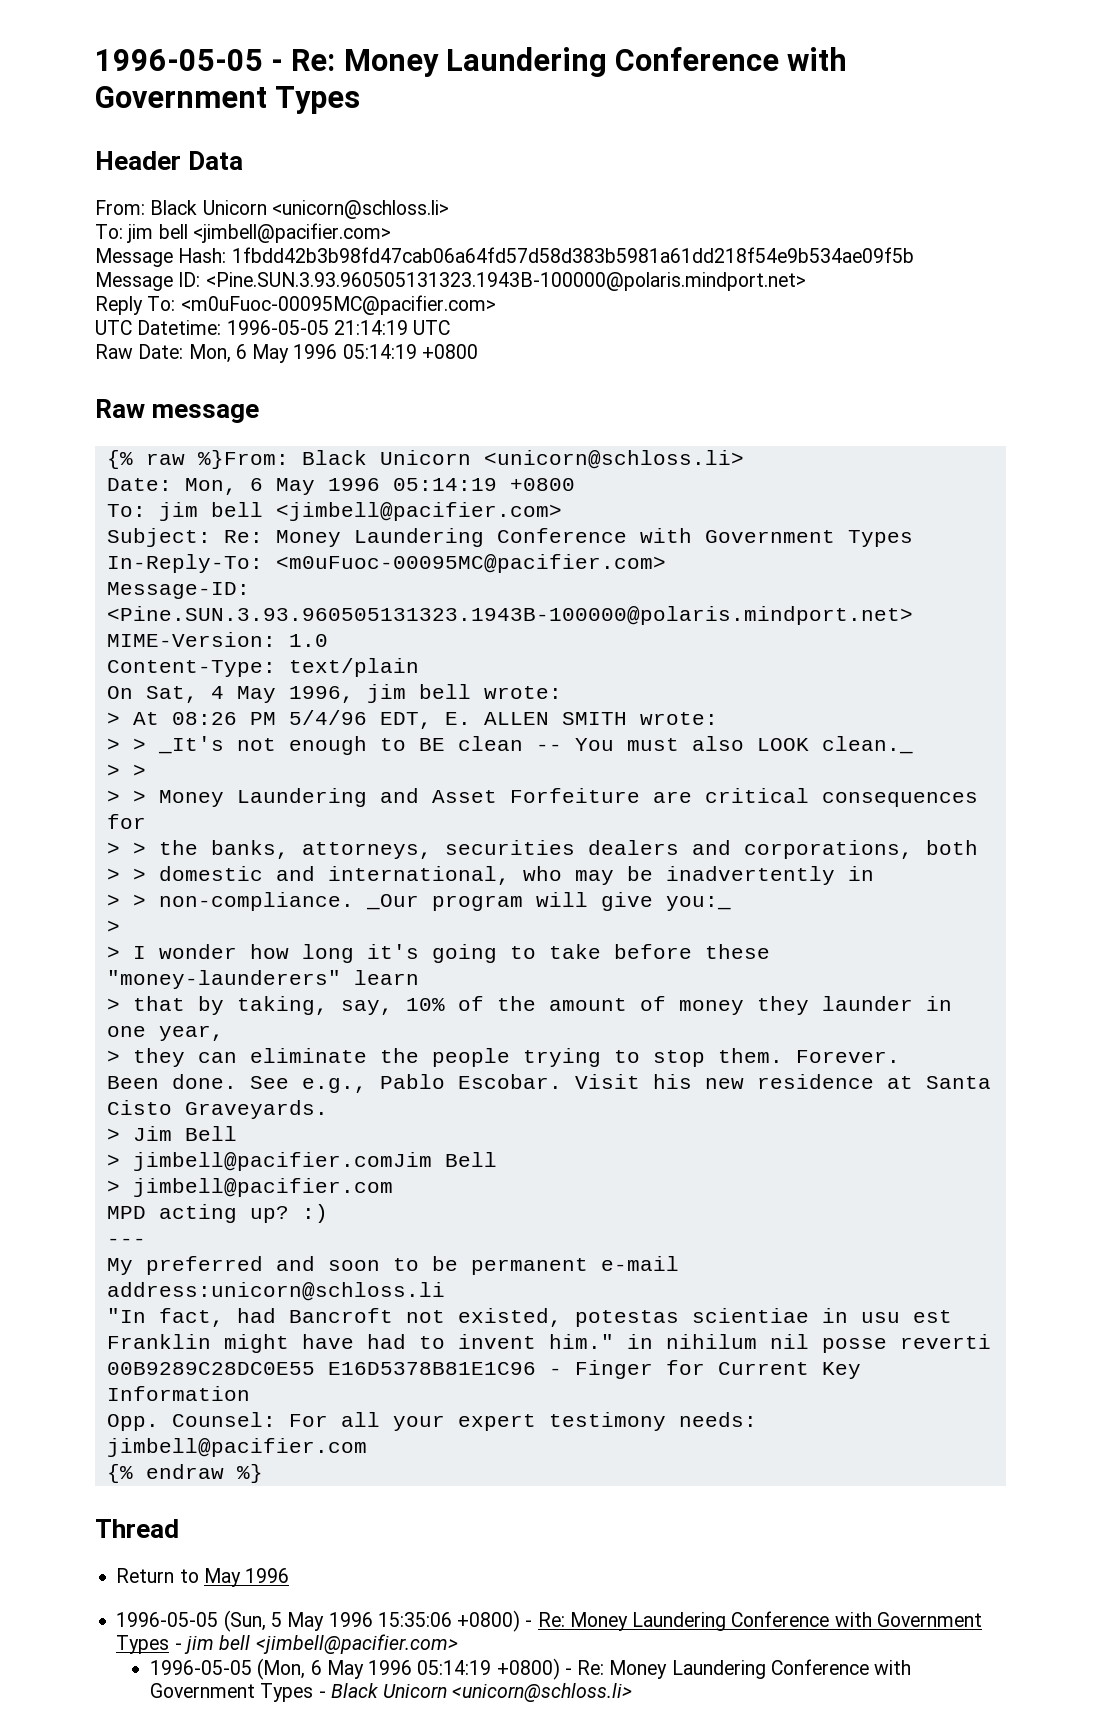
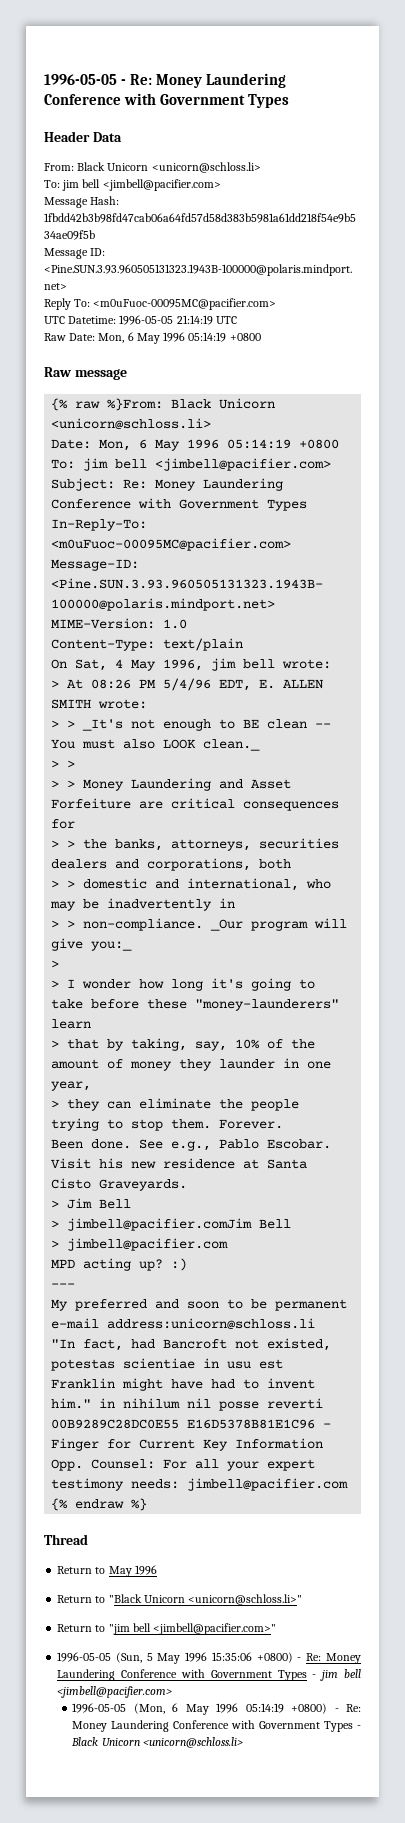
+ Return to "Black Unicorn <unicorn@schloss.li>"
+ Return to "jim bell <jimbell@pacifier.com>"

